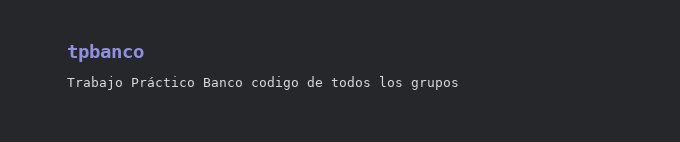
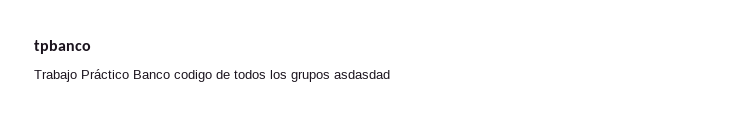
- Trabajo Práctico Banco codigo de todos los grupos
+ Trabajo Práctico Banco codigo de todos los grupos asdasdad

